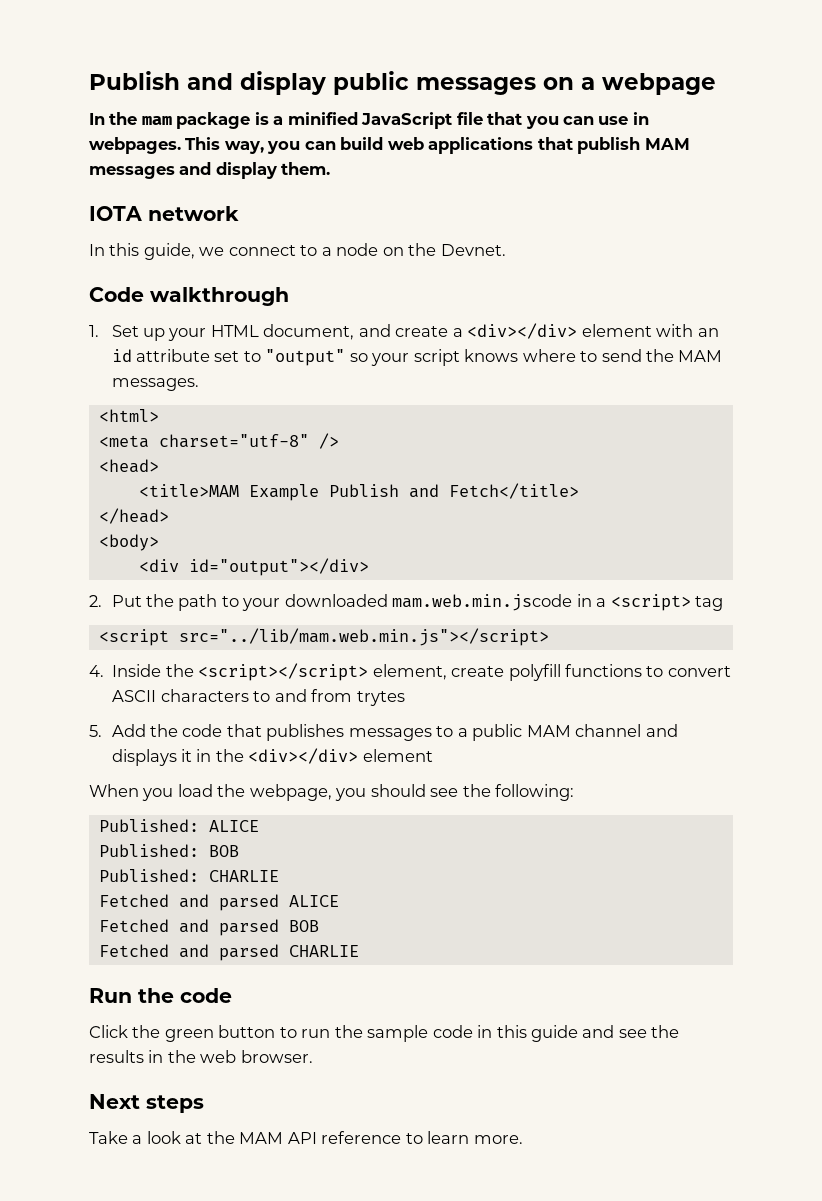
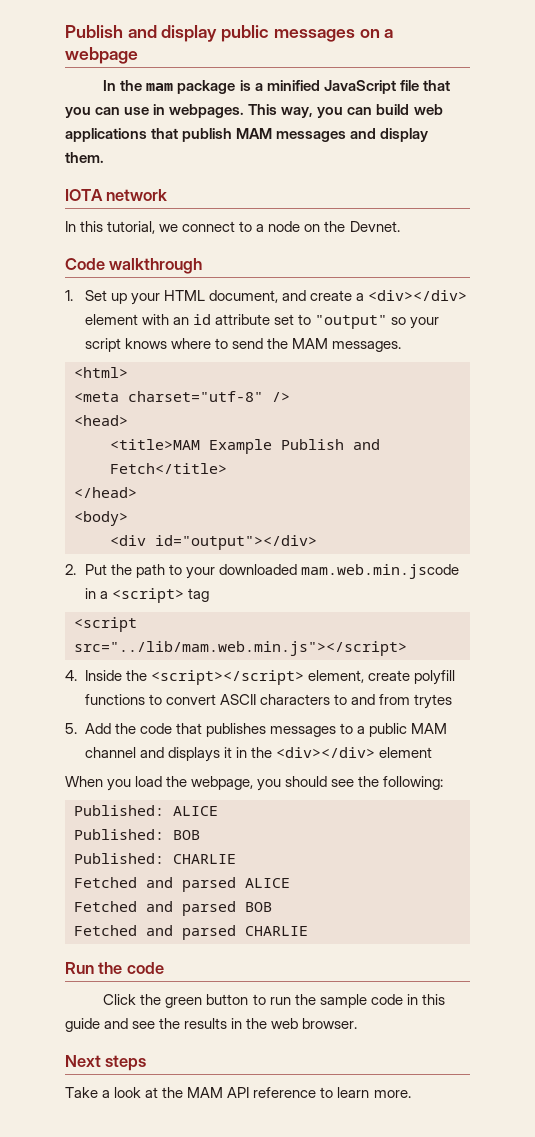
- In this guide, we connect to a node on the Devnet.
+ In this tutorial, we connect to a node on the Devnet.

